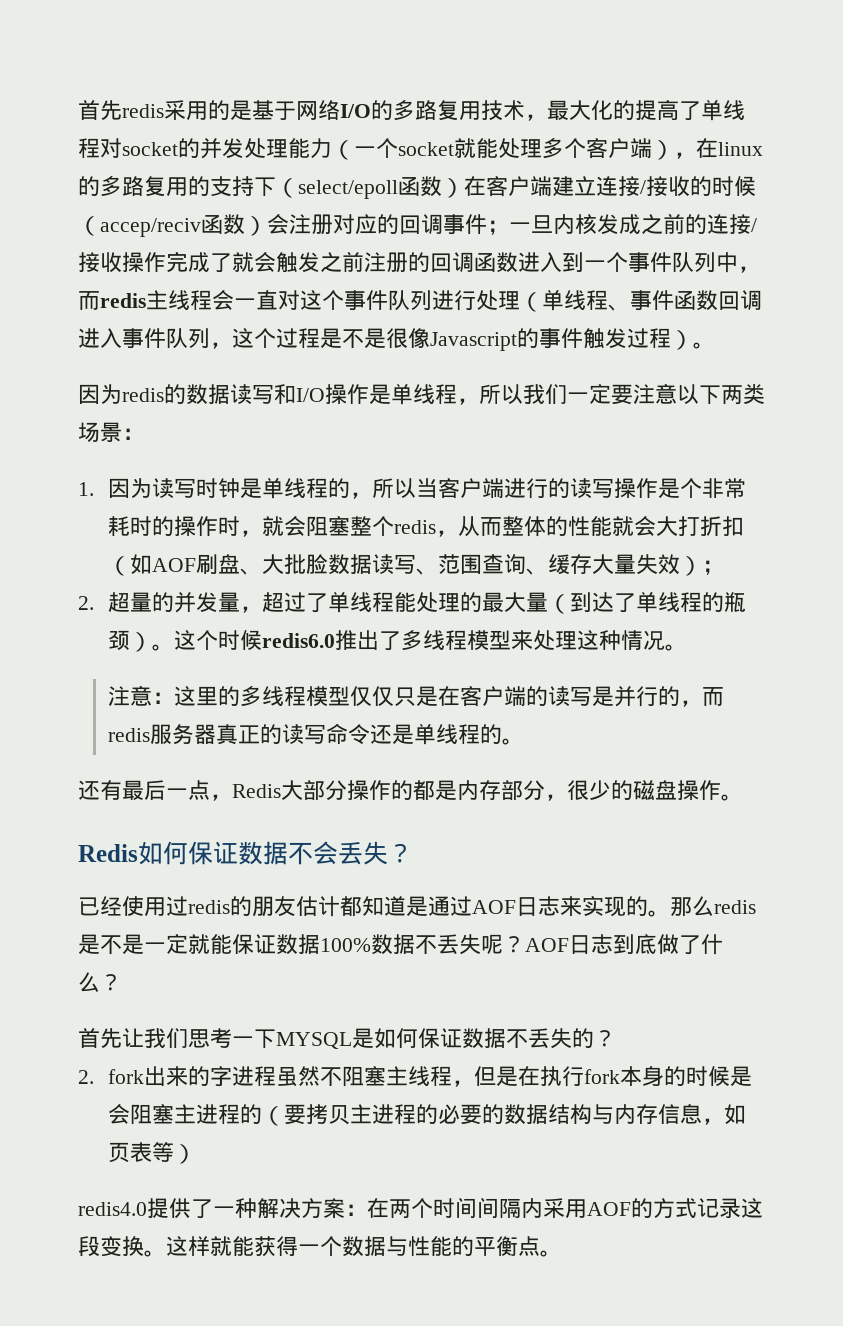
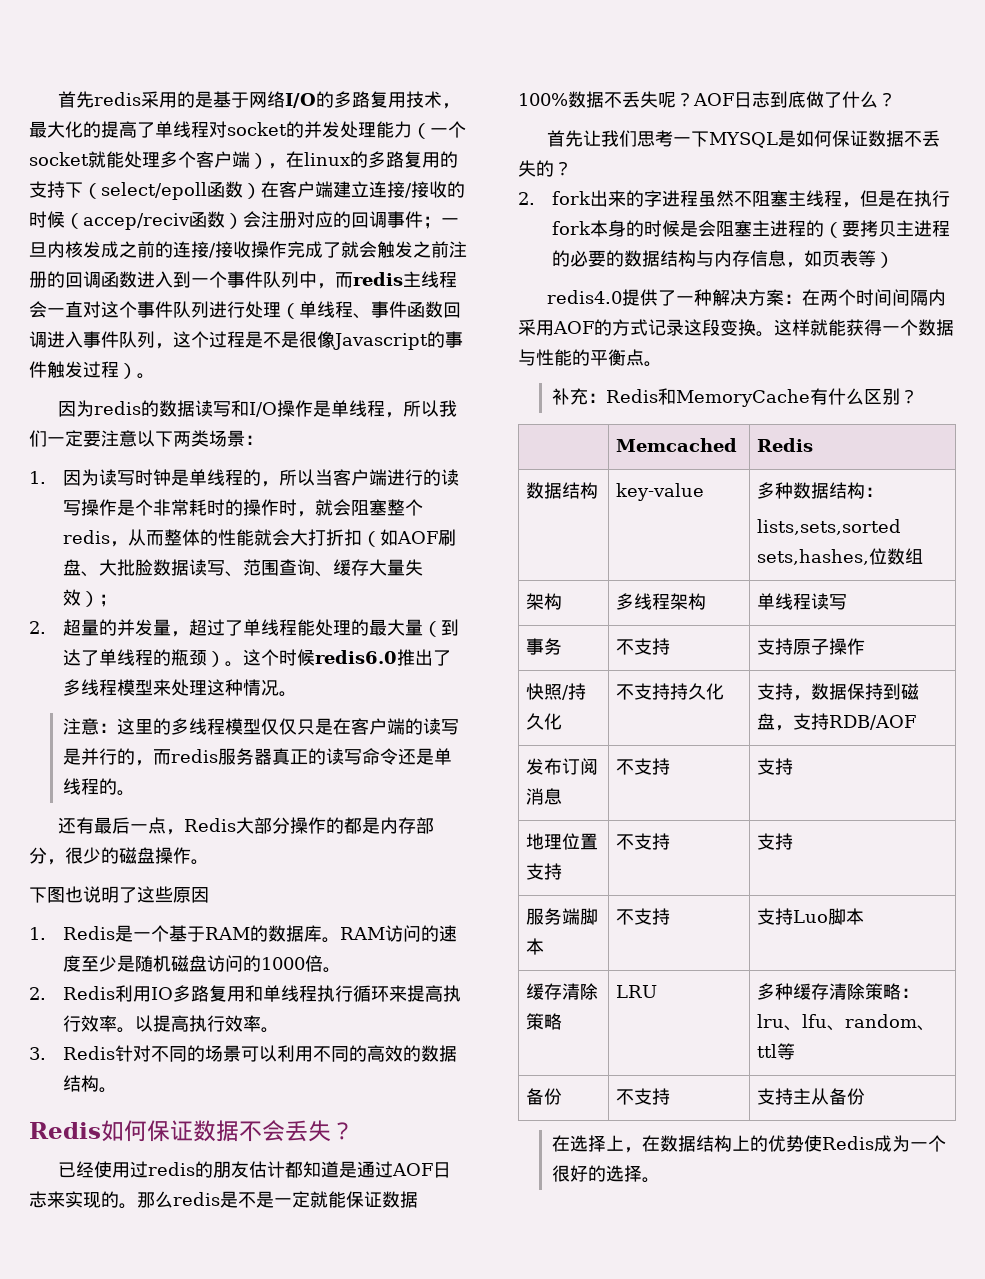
+ 下图也说明了这些原因
+ 1. Redis是一个基于RAM的数据库。RAM访问的速度至少是随机磁盘访问的1000倍。
+ 2. Redis利用IO多路复用和单线程执行循环来提高执行效率。以提高执行效率。
+ 3. Redis针对不同的场景可以利用不同的高效的数据结构。
+ 补充：Redis和MemoryCache有什么区别？
+ | Memcached | Redis
+ 数据结构 | key-value | 多种数据结构：
+ lists,sets,sorted sets,hashes,位数组
+ 架构 | 多线程架构 | 单线程读写
+ 事务 | 不支持 | 支持原子操作
+ 快照/持久化 | 不支持持久化 | 支持，数据保持到磁盘，支持RDB/AOF
+ 发布订阅消息 | 不支持 | 支持
+ 地理位置支持 | 不支持 | 支持
+ 服务端脚本 | 不支持 | 支持Luo脚本
+ 缓存清除策略 | LRU | 多种缓存清除策略：lru、lfu、random、ttl等
+ 备份 | 不支持 | 支持主从备份
+ 在选择上，在数据结构上的优势使Redis成为一个很好的选择。

